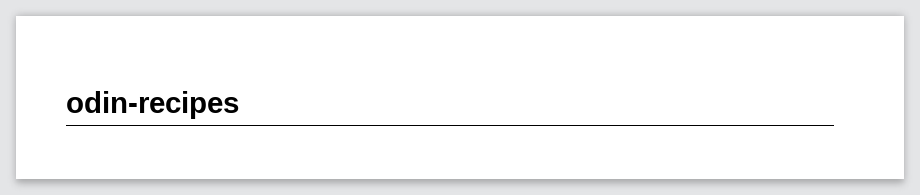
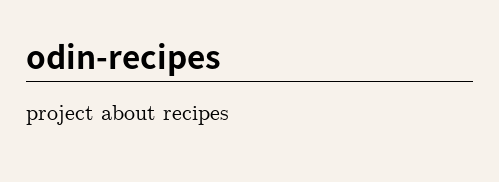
+ project about recipes

